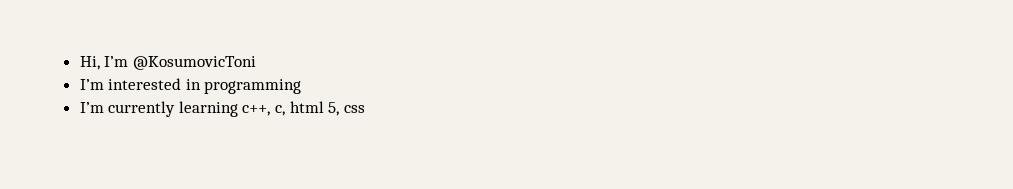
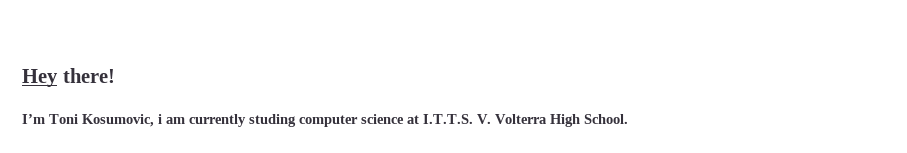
- Hi, I’m @KosumovicToni
- I’m interested in programming
- I’m currently learning c++, c, html 5, css
+ Hey there!
+ I’m Toni Kosumovic, i am currently studing computer science at I.T.T.S. V. Volterra High School.

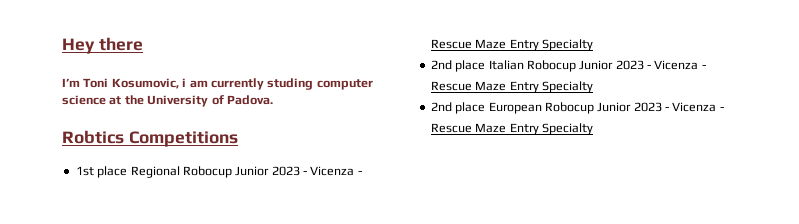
- Hey there!
+ Hey there
- I’m Toni Kosumovic, i am currently studing computer science at I.T.T.S. V. Volterra High School.
+ I’m Toni Kosumovic, i am currently studing computer science at the University of Padova.
+ Robtics Competitions
+ 1st place Regional Robocup Junior 2023 - Vicenza - Rescue Maze Entry Specialty
+ 2nd place Italian Robocup Junior 2023 - Vicenza - Rescue Maze Entry Specialty
+ 2nd place European Robocup Junior 2023 - Vicenza - Rescue Maze Entry Specialty

